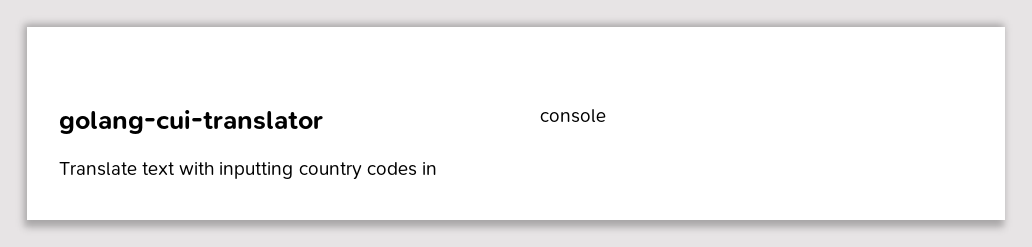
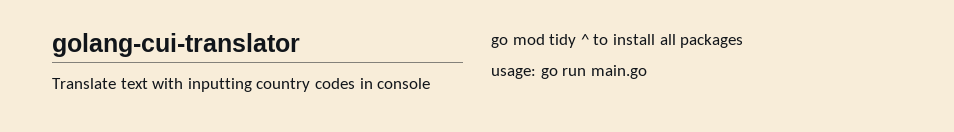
+ go mod tidy ^ to install all packages
+ usage: go run main.go

